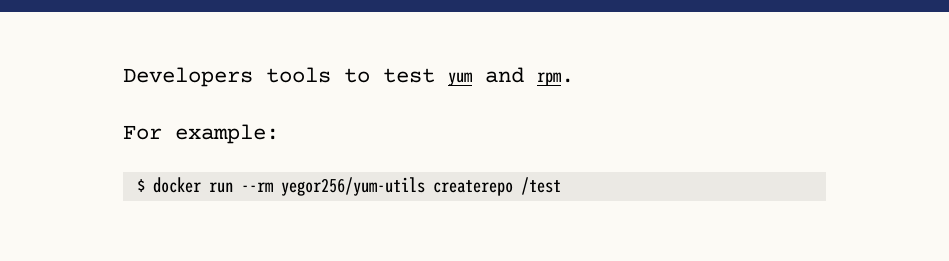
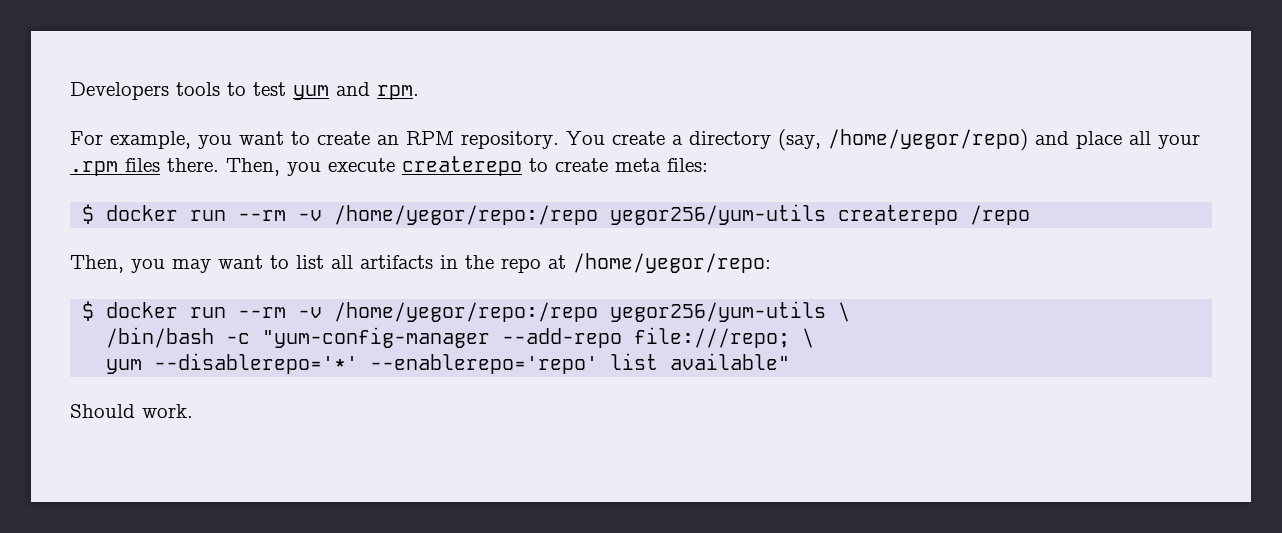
- For example:
- $ docker run --rm yegor256/yum-utils createrepo /test
+ For example, you want to create an RPM repository. You create a directory (say, /home/yegor/repo) and place all your .rpm files there. Then, you execute createrepo to create meta files:
+ $ docker run --rm -v /home/yegor/repo:/repo yegor256/yum-utils createrepo /repo
+ Then, you may want to list all artifacts in the repo at /home/yegor/repo:
+ $ docker run --rm -v /home/yegor/repo:/repo yegor256/yum-utils \
+ /bin/bash -c "yum-config-manager --add-repo file:///repo; \
+ yum --disablerepo='*' --enablerepo='repo' list available"
+ Should work.

